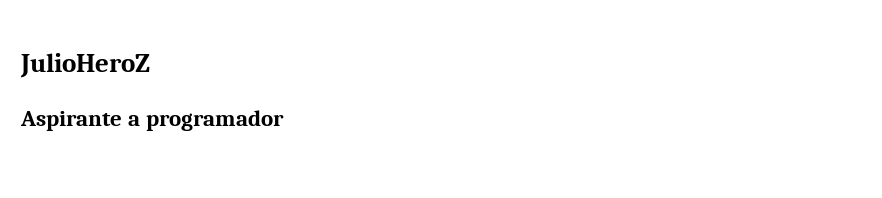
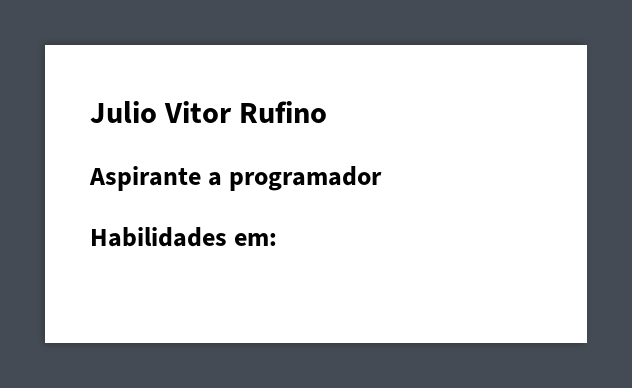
- JulioHeroZ
+ Julio Vitor Rufino
+ Habilidades em:

